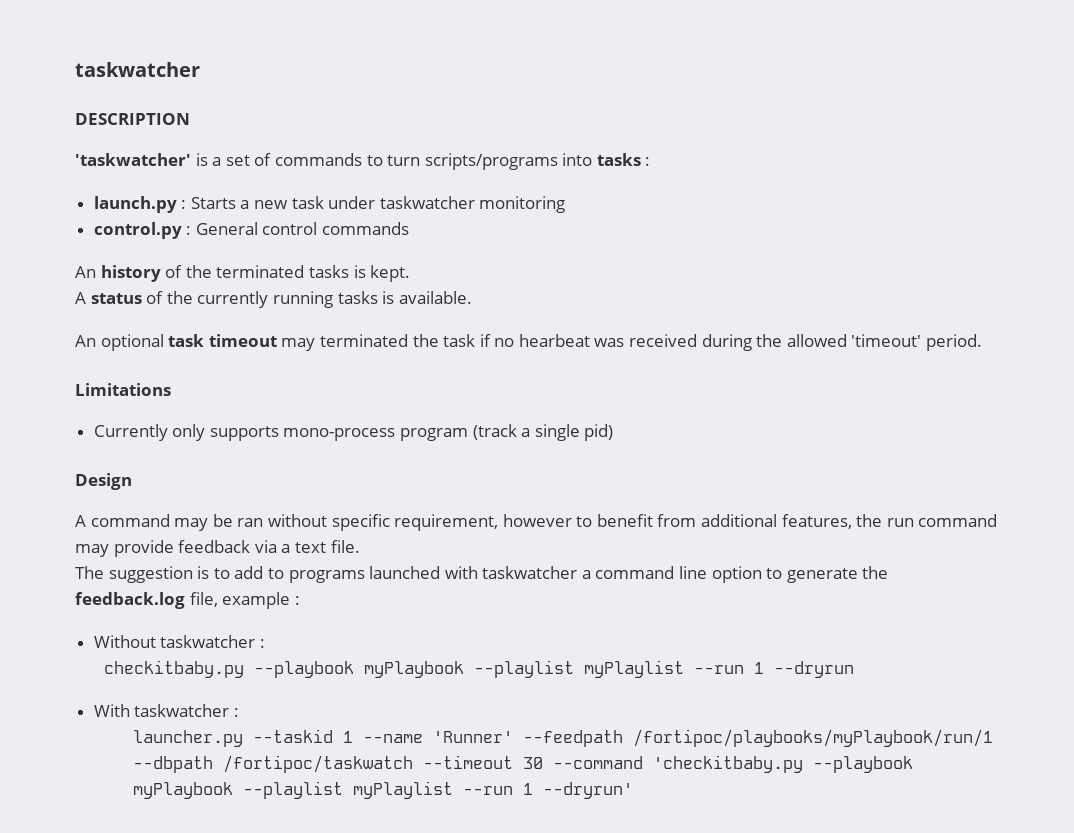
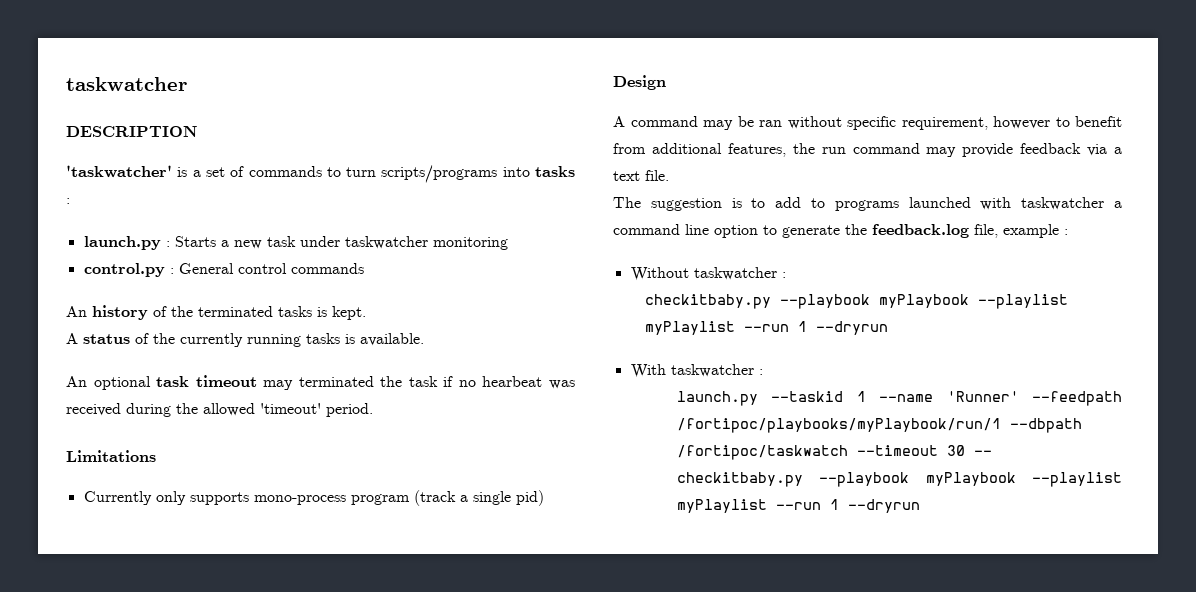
- launcher.py --taskid 1 --name 'Runner' --feedpath /fortipoc/playbooks/myPlaybook/run/1 --dbpath /fortipoc/taskwatch --timeout 30 --command 'checkitbaby.py --playbook myPlaybook --playlist myPlaylist --run 1 --dryrun'
+ launch.py --taskid 1 --name 'Runner' --feedpath /fortipoc/playbooks/myPlaybook/run/1 --dbpath /fortipoc/taskwatch --timeout 30 -- checkitbaby.py --playbook myPlaybook --playlist myPlaylist --run 1 --dryrun

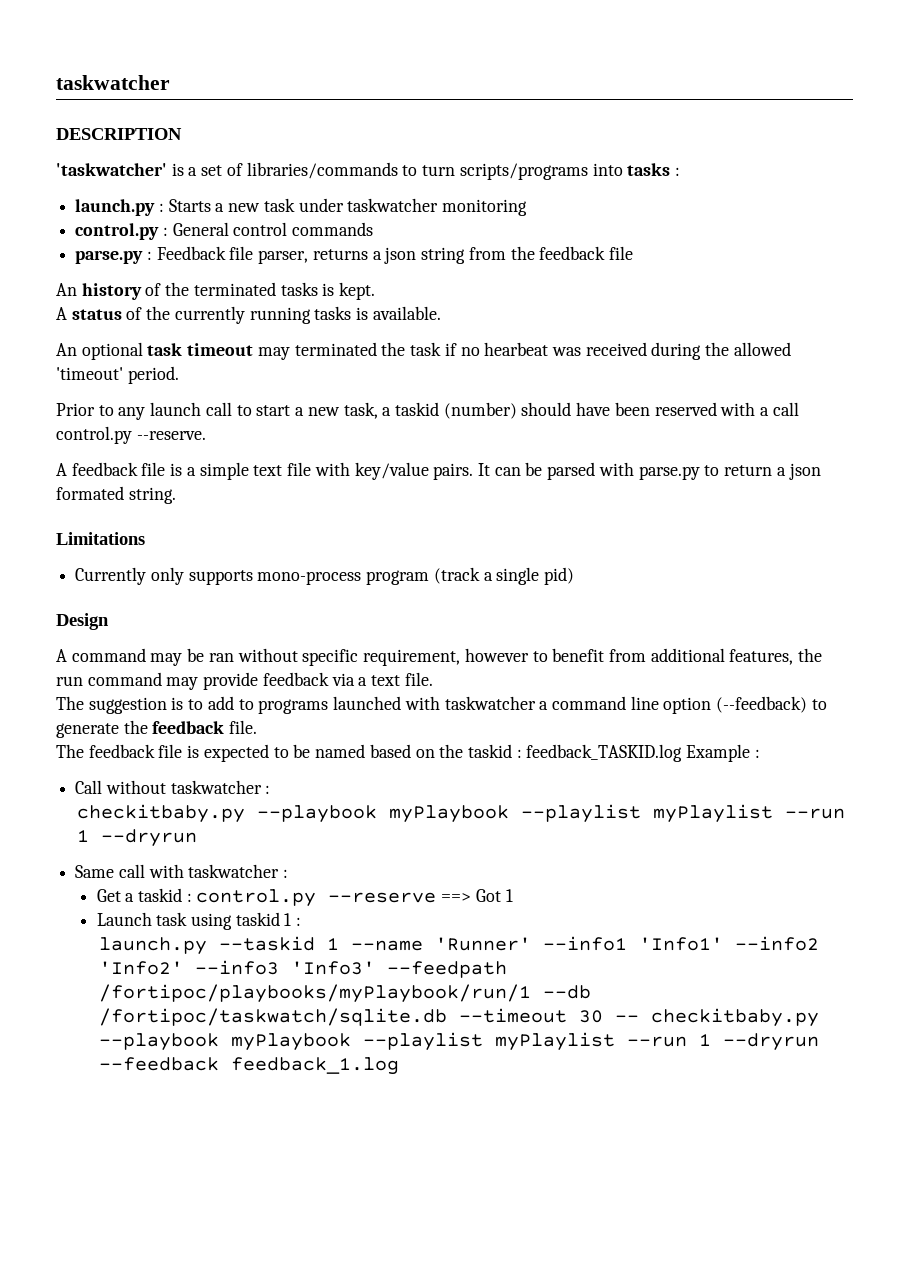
- 'taskwatcher' is a set of commands to turn scripts/programs into tasks :
+ 'taskwatcher' is a set of libraries/commands to turn scripts/programs into tasks :
+ parse.py : Feedback file parser, returns a json string from the feedback file
+ Prior to any launch call to start a new task, a taskid (number) should have been reserved with a call control.py --reserve.
+ A feedback file is a simple text file with key/value pairs. It can be parsed with parse.py to return a json formated string.
- The suggestion is to add to programs launched with taskwatcher a command line option to generate the feedback.log file, example :
- Without taskwatcher :
+ The suggestion is to add to programs launched with taskwatcher a command line option (--feedback) to generate the feedback file.
+ The feedback file is expected to be named based on the taskid : feedback_TASKID.log Example :
+ Call without taskwatcher :
- With taskwatcher :
+ Same call with taskwatcher :
+ Get a taskid : control.py --reserve ==> Got 1
+ Launch task using taskid 1 :
- launch.py --taskid 1 --name 'Runner' --feedpath /fortipoc/playbooks/myPlaybook/run/1 --dbpath /fortipoc/taskwatch --timeout 30 -- checkitbaby.py --playbook myPlaybook --playlist myPlaylist --run 1 --dryrun
+ launch.py --taskid 1 --name 'Runner' --info1 'Info1' --info2 'Info2' --info3 'Info3' --feedpath /fortipoc/playbooks/myPlaybook/run/1 --db /fortipoc/taskwatch/sqlite.db --timeout 30 -- checkitbaby.py --playbook myPlaybook --playlist myPlaylist --run 1 --dryrun --feedback feedback_1.log

